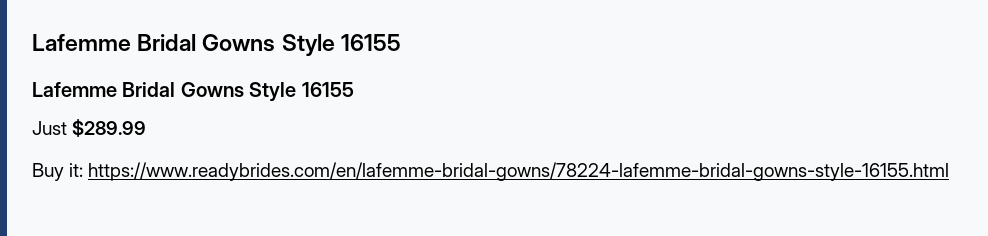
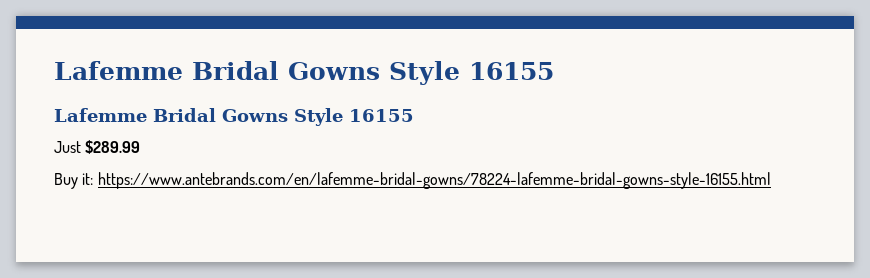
- Buy it: https://www.readybrides.com/en/lafemme-bridal-gowns/78224-lafemme-bridal-gowns-style-16155.html
+ Buy it: https://www.antebrands.com/en/lafemme-bridal-gowns/78224-lafemme-bridal-gowns-style-16155.html

